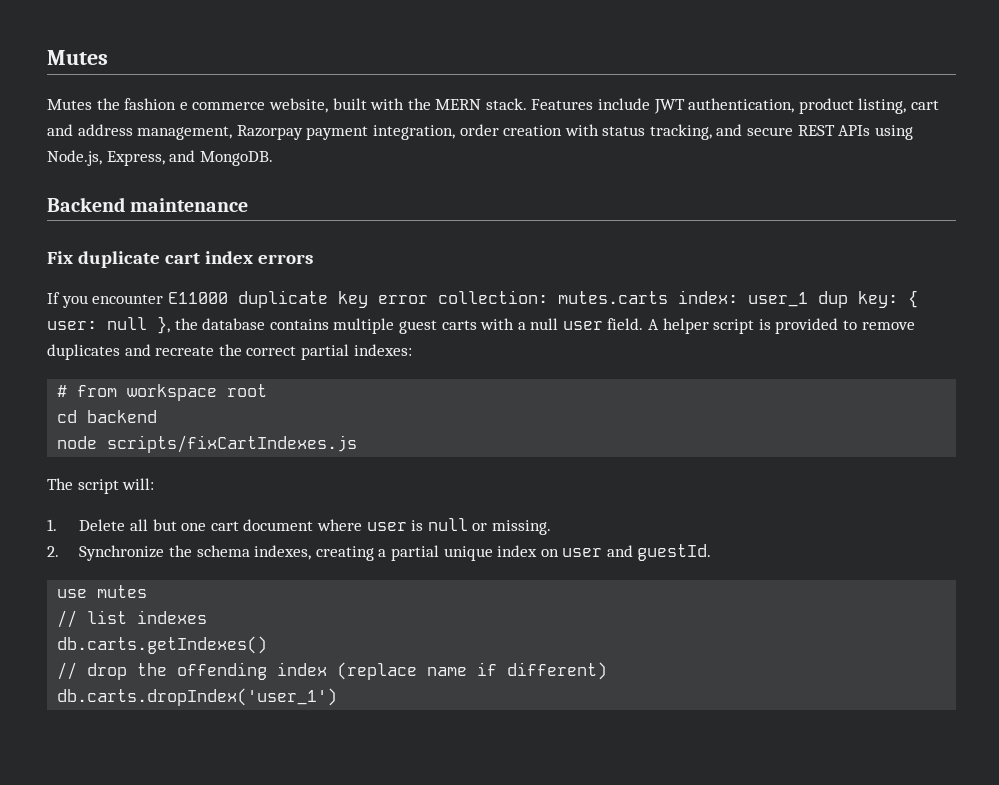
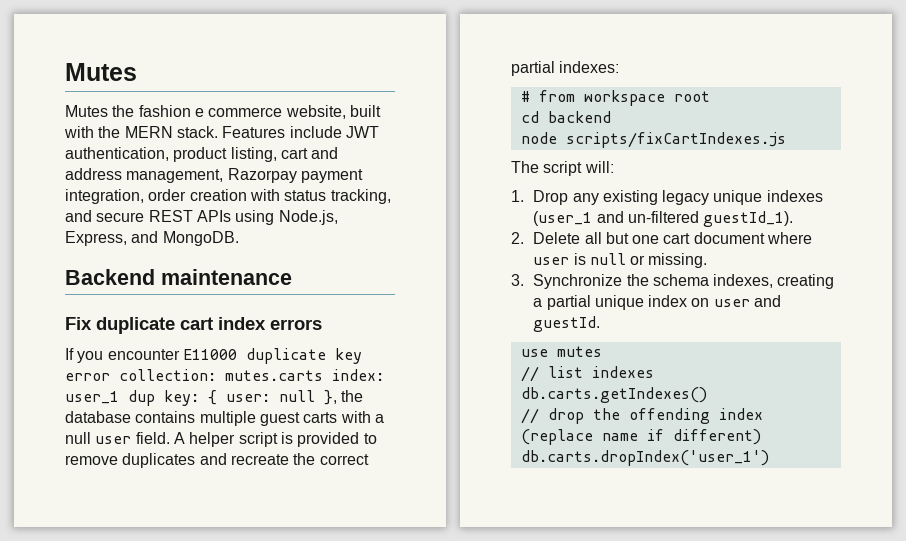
- 1. Delete all but one cart document where user is null or missing.
+ 1. Drop any existing legacy unique indexes (user_1 and un‑filtered guestId_1).
+ 2. Delete all but one cart document where user is null or missing.
- 2. Synchronize the schema indexes, creating a partial unique index on user and guestId.
+ 3. Synchronize the schema indexes, creating a partial unique index on user and guestId.

